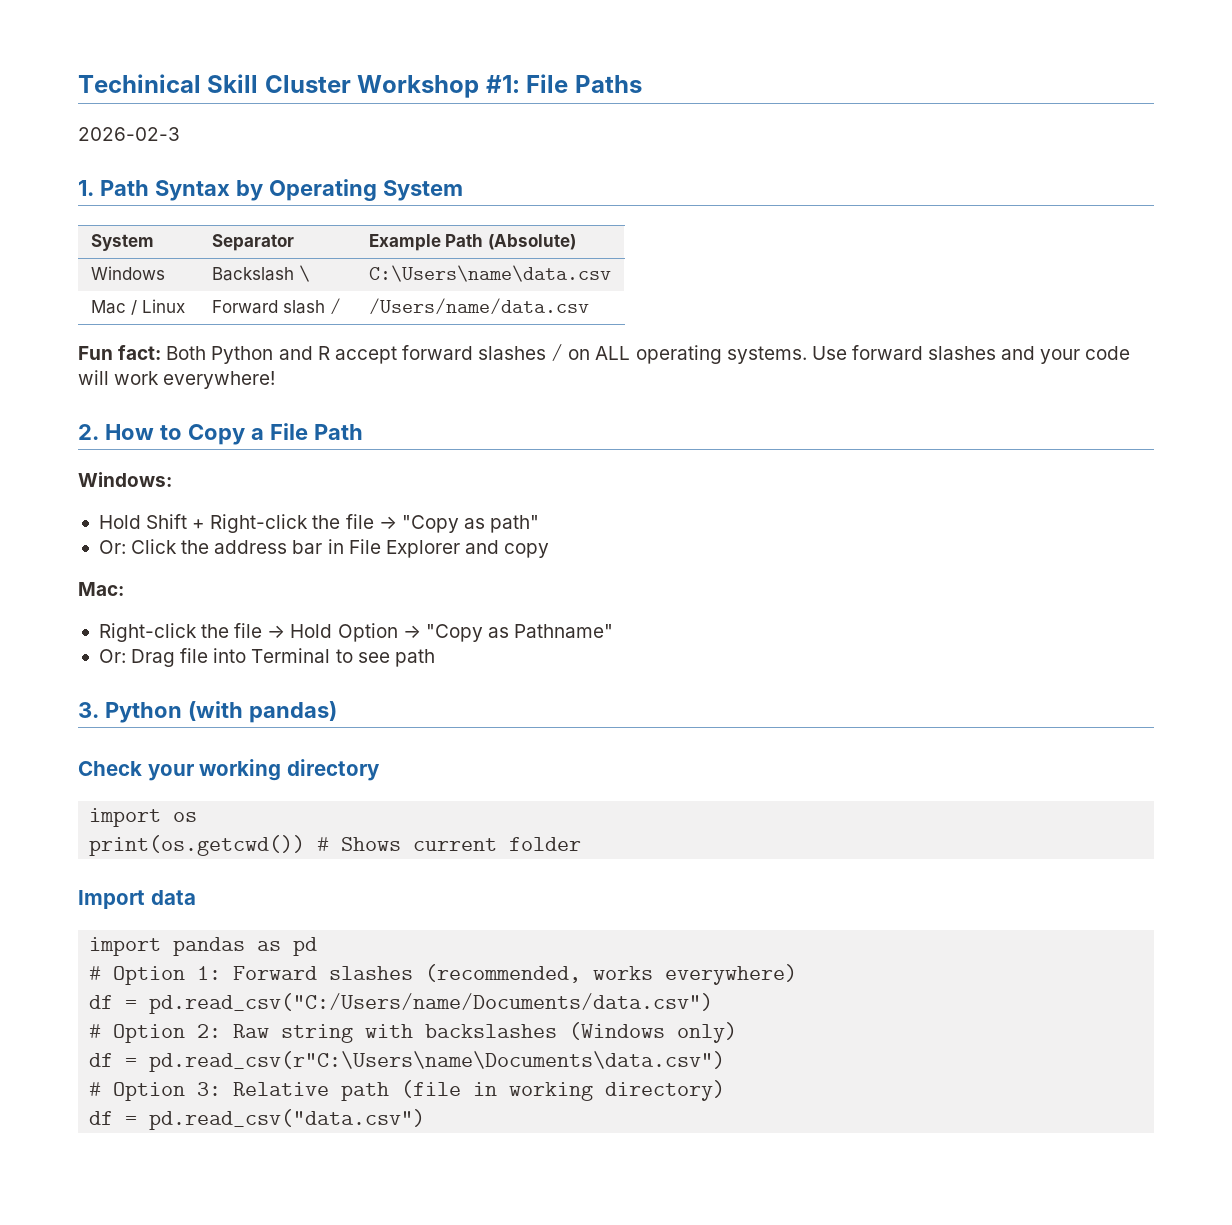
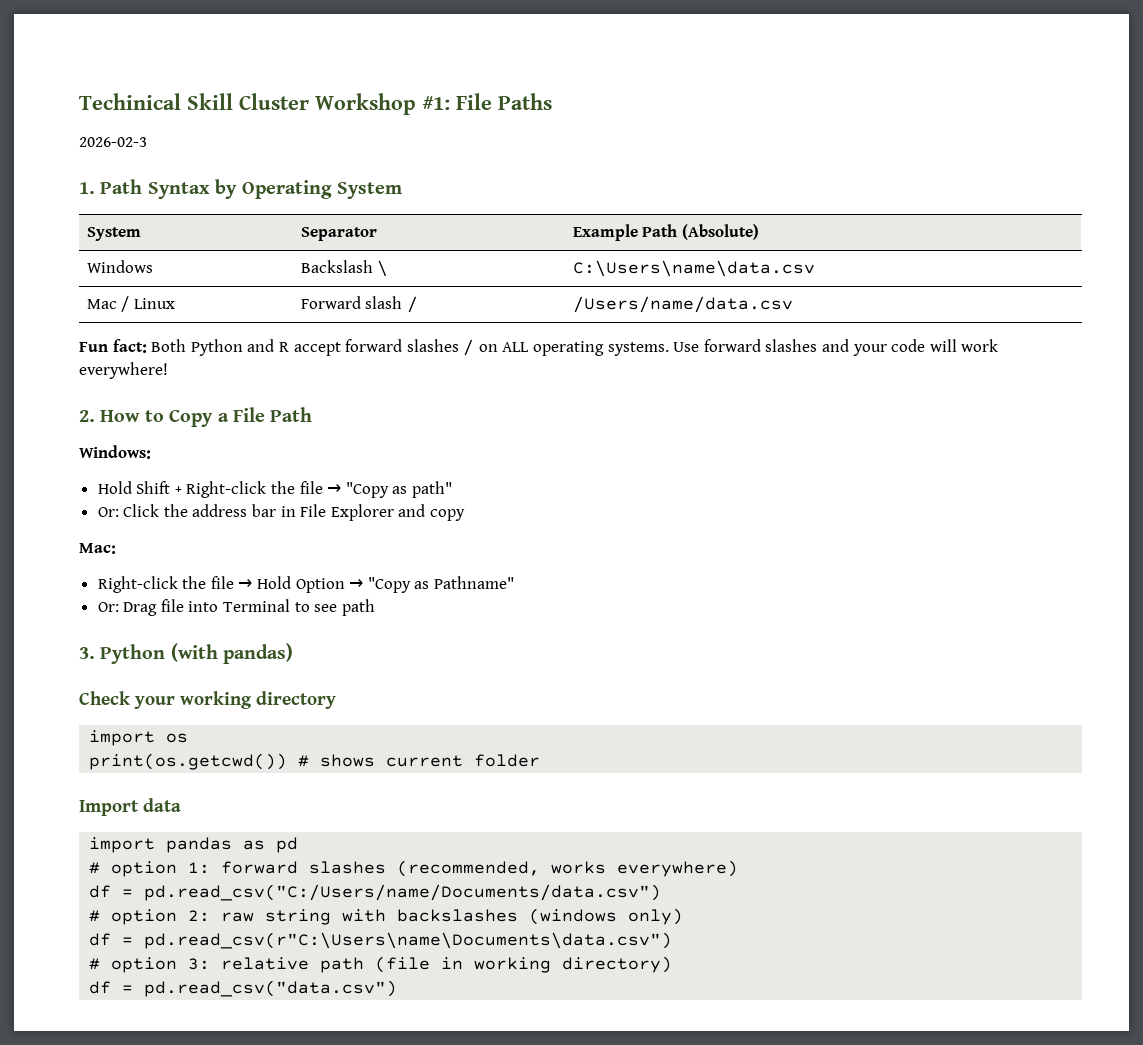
- print(os.getcwd()) # Shows current folder
+ print(os.getcwd()) # shows current folder
- # Option 1: Forward slashes (recommended, works everywhere)
+ # option 1: forward slashes (recommended, works everywhere)
- # Option 2: Raw string with backslashes (Windows only)
+ # option 2: raw string with backslashes (windows only)
- # Option 3: Relative path (file in working directory)
+ # option 3: relative path (file in working directory)

